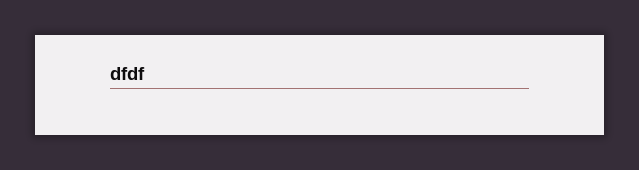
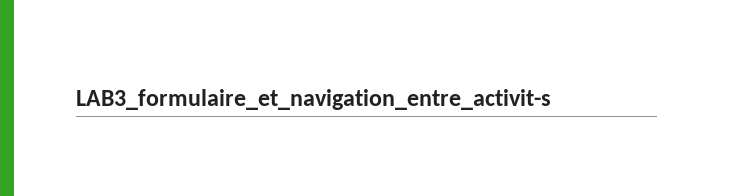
- dfdf
+ LAB3_formulaire_et_navigation_entre_activit-s

